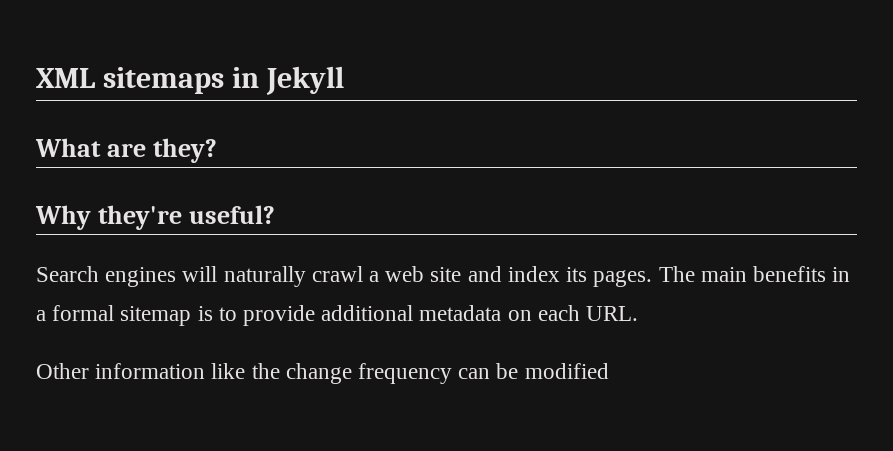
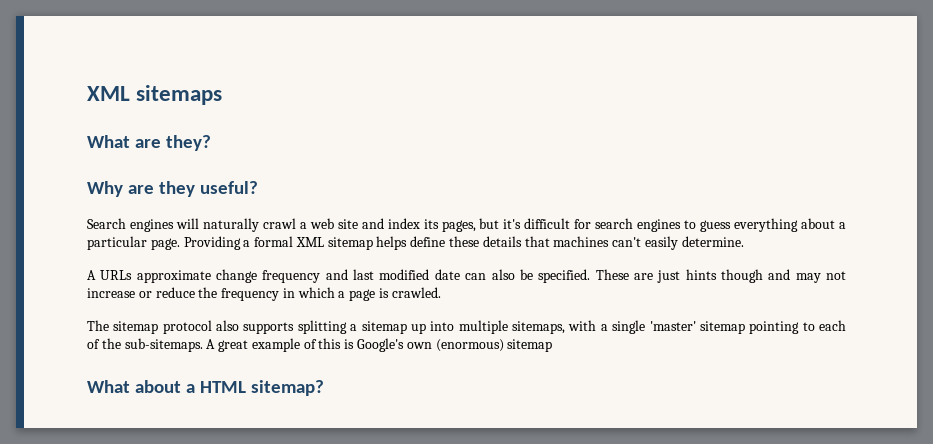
- XML sitemaps in Jekyll
+ XML sitemaps
- Why they're useful?
+ Why are they useful?
- Search engines will naturally crawl a web site and index its pages. The main benefits in a formal sitemap is to provide additional metadata on each URL.
- Other information like the change frequency can be modified
+ Search engines will naturally crawl a web site and index its pages, but it's difficult for search engines to guess everything about a particular page. Providing a formal XML sitemap helps define these details that machines can't easily determine.
+ A URLs approximate change frequency and last modified date can also be specified. These are just hints though and may not increase or reduce the frequency in which a page is crawled.
+ The sitemap protocol also supports splitting a sitemap up into multiple sitemaps, with a single 'master' sitemap pointing to each of the sub-sitemaps. A great example of this is Google's own (enormous) sitemap
+ What about a HTML sitemap?

